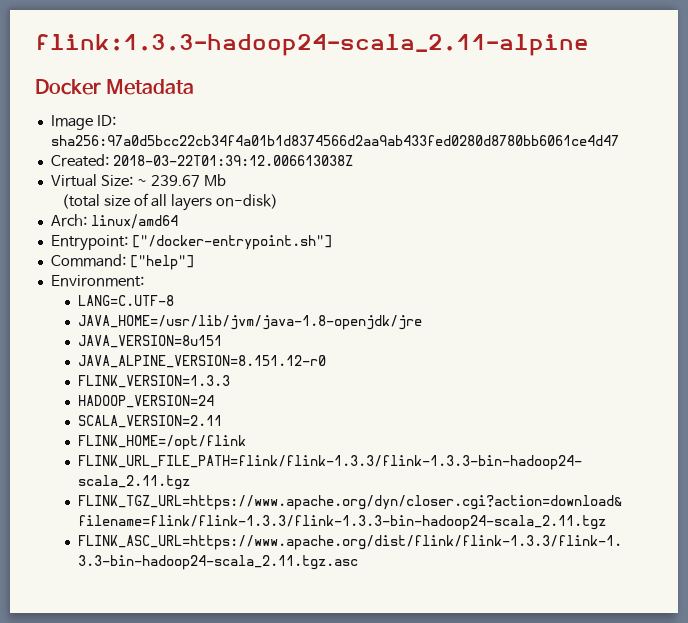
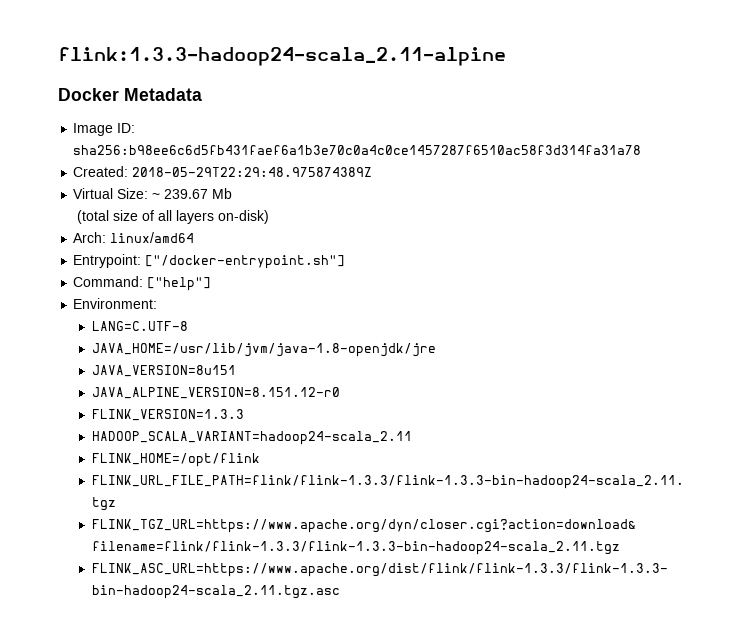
- Image ID: sha256:97a0d5bcc22cb34f4a01b1d8374566d2aa9ab433fed0280d8780bb6061ce4d47
+ Image ID: sha256:b98ee6c6d5fb431faef6a1b3e70c0a4c0ce1457287f6510ac58f3d314fa31a78
- Created: 2018-03-22T01:39:12.006613038Z
+ Created: 2018-05-29T22:29:48.975874389Z
- HADOOP_VERSION=24
- SCALA_VERSION=2.11
+ HADOOP_SCALA_VARIANT=hadoop24-scala_2.11

